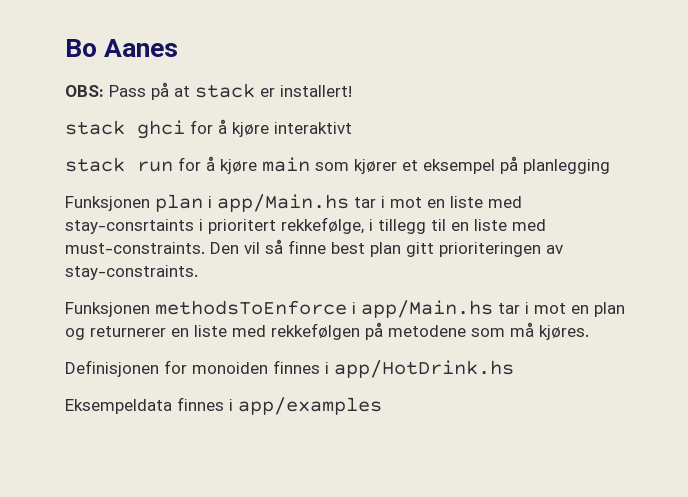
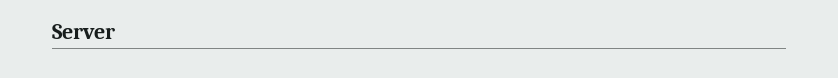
- Bo Aanes
- OBS: Pass på at stack er installert!
- stack ghci for å kjøre interaktivt
- stack run for å kjøre main som kjører et eksempel på planlegging
- Funksjonen plan i app/Main.hs tar i mot en liste med stay-consrtaints i prioritert rekkefølge, i tillegg til en liste med must-constraints. Den vil så finne best plan gitt prioriteringen av stay-constraints.
- Funksjonen methodsToEnforce i app/Main.hs tar i mot en plan og returnerer en liste med rekkefølgen på metodene som må kjøres.
- Definisjonen for monoiden finnes i app/HotDrink.hs
- Eksempeldata finnes i app/examples
+ Server

